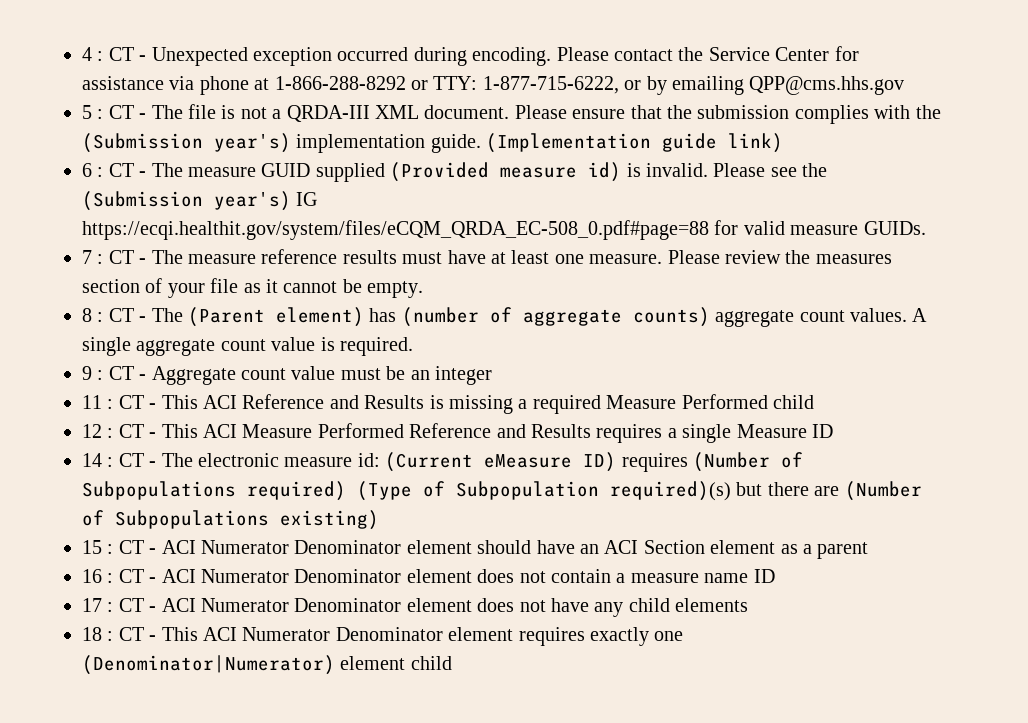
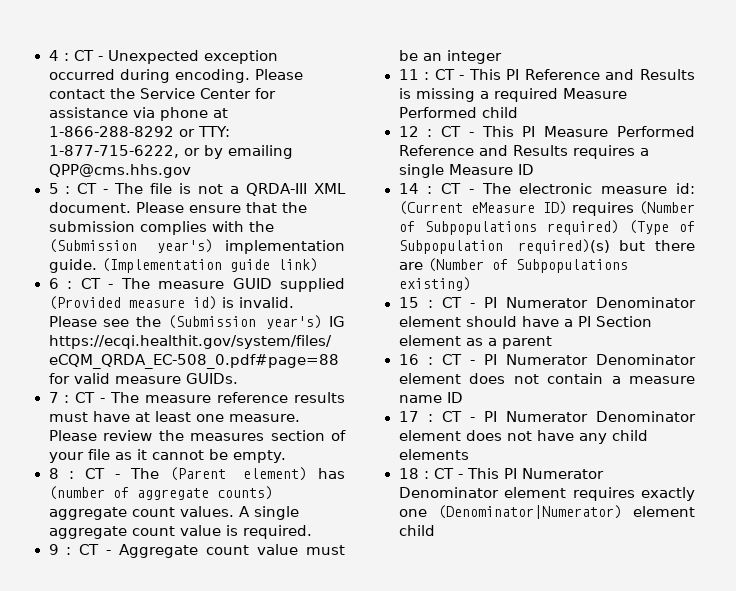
- 11 : CT - This ACI Reference and Results is missing a required Measure Performed child
+ 11 : CT - This PI Reference and Results is missing a required Measure Performed child
- 12 : CT - This ACI Measure Performed Reference and Results requires a single Measure ID
+ 12 : CT - This PI Measure Performed Reference and Results requires a single Measure ID
- 15 : CT - ACI Numerator Denominator element should have an ACI Section element as a parent
+ 15 : CT - PI Numerator Denominator element should have a PI Section element as a parent
- 16 : CT - ACI Numerator Denominator element does not contain a measure name ID
+ 16 : CT - PI Numerator Denominator element does not contain a measure name ID
- 17 : CT - ACI Numerator Denominator element does not have any child elements
+ 17 : CT - PI Numerator Denominator element does not have any child elements
- 18 : CT - This ACI Numerator Denominator element requires exactly one (Denominator|Numerator) element child
+ 18 : CT - This PI Numerator Denominator element requires exactly one (Denominator|Numerator) element child

